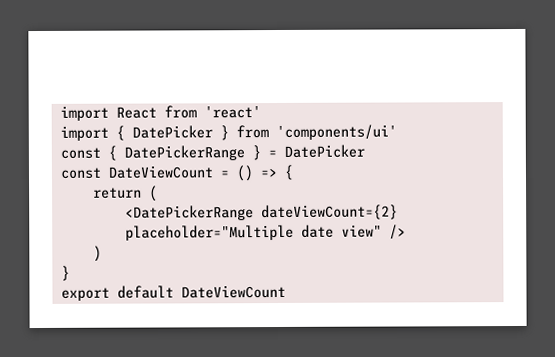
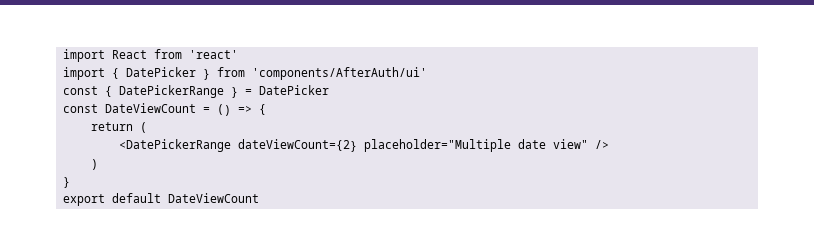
- import { DatePicker } from 'components/ui'
+ import { DatePicker } from 'components/AfterAuth/ui'

